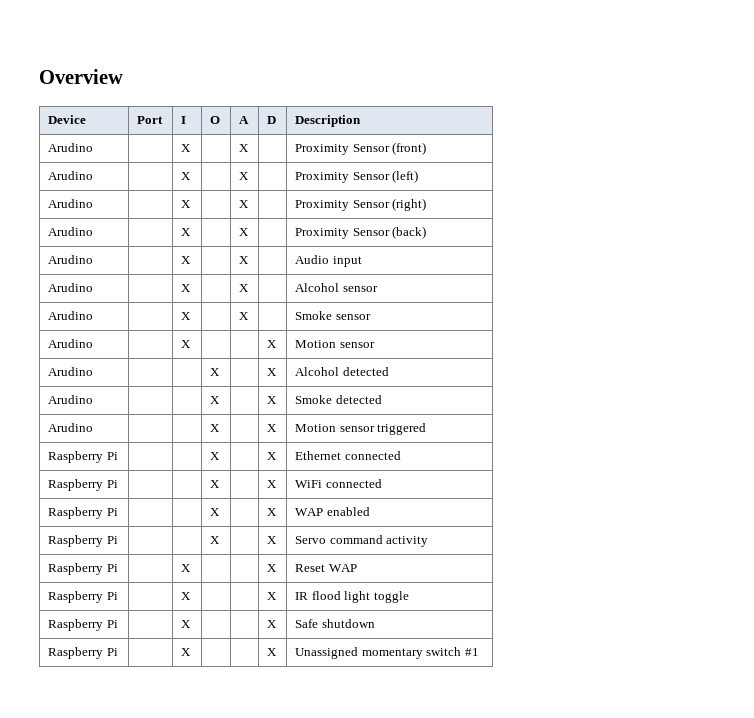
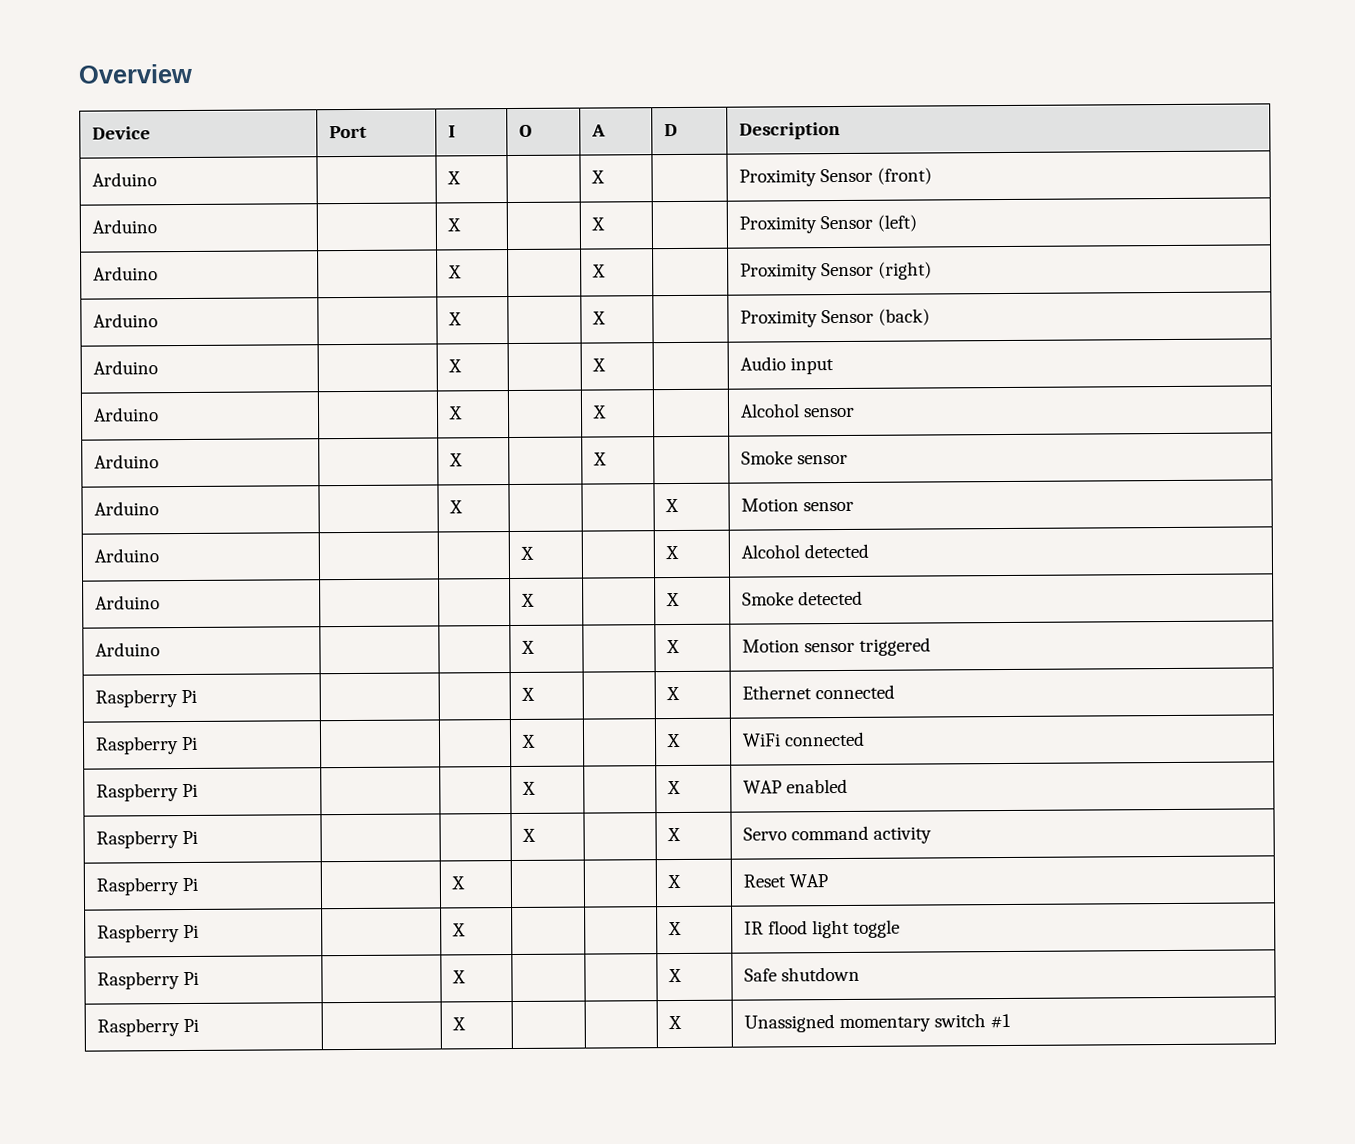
- Arudino | | X | | X | | Proximity Sensor (front)
+ Arduino | | X | | X | | Proximity Sensor (front)
- Arudino | | X | | X | | Proximity Sensor (left)
+ Arduino | | X | | X | | Proximity Sensor (left)
- Arudino | | X | | X | | Proximity Sensor (right)
+ Arduino | | X | | X | | Proximity Sensor (right)
- Arudino | | X | | X | | Proximity Sensor (back)
+ Arduino | | X | | X | | Proximity Sensor (back)
- Arudino | | X | | X | | Audio input
+ Arduino | | X | | X | | Audio input
- Arudino | | X | | X | | Alcohol sensor
+ Arduino | | X | | X | | Alcohol sensor
- Arudino | | X | | X | | Smoke sensor
+ Arduino | | X | | X | | Smoke sensor
- Arudino | | X | | | X | Motion sensor
+ Arduino | | X | | | X | Motion sensor
- Arudino | | | X | | X | Alcohol detected
+ Arduino | | | X | | X | Alcohol detected
- Arudino | | | X | | X | Smoke detected
+ Arduino | | | X | | X | Smoke detected
- Arudino | | | X | | X | Motion sensor triggered
+ Arduino | | | X | | X | Motion sensor triggered

